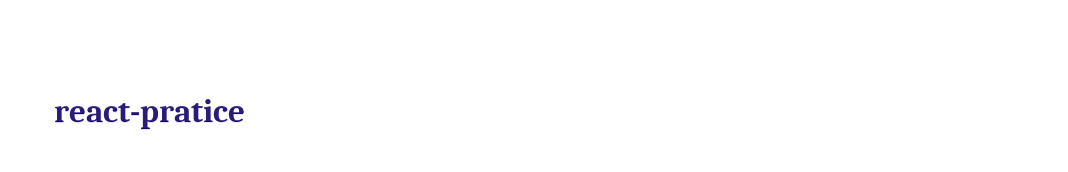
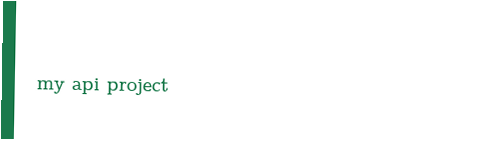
- react-pratice
+ my api project

